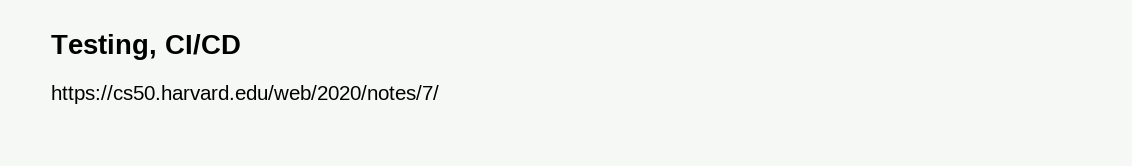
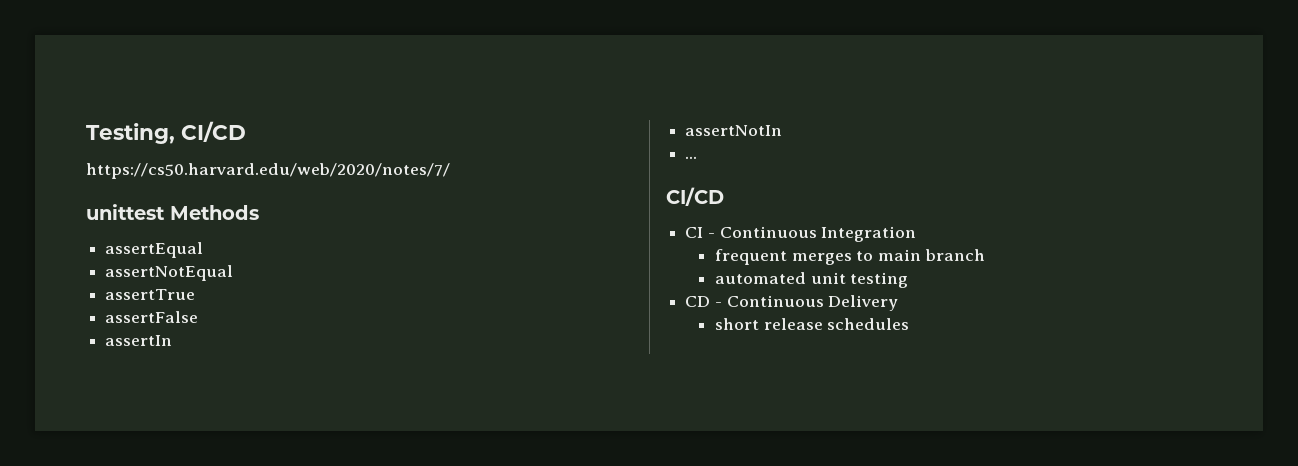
+ unittest Methods
+ assertEqual
+ assertNotEqual
+ assertTrue
+ assertFalse
+ assertIn
+ assertNotIn
+ ...
+ CI/CD
+ CI - Continuous Integration
+ frequent merges to main branch
+ automated unit testing
+ CD - Continuous Delivery
+ short release schedules

